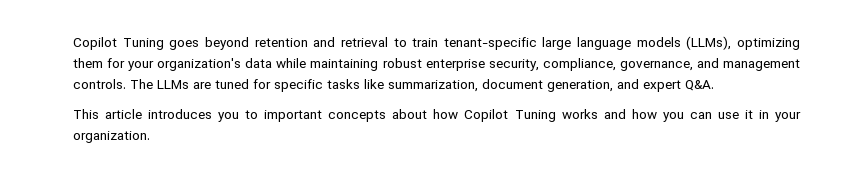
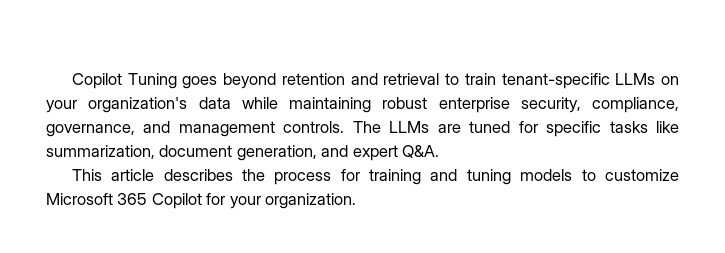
- Copilot Tuning goes beyond retention and retrieval to train tenant-specific large language models (LLMs), optimizing them for your organization's data while maintaining robust enterprise security, compliance, governance, and management controls.
+ Copilot Tuning goes beyond retention and retrieval to train tenant-specific LLMs on your organization's data while maintaining robust enterprise security, compliance, governance, and management controls.
- This article introduces you to important concepts about how Copilot Tuning works and how you can use it in your organization.
+ This article describes the process for training and tuning models to customize Microsoft 365 Copilot for your organization.

